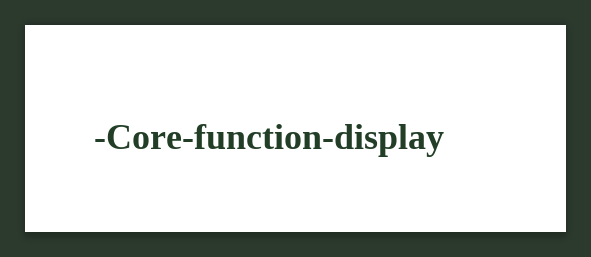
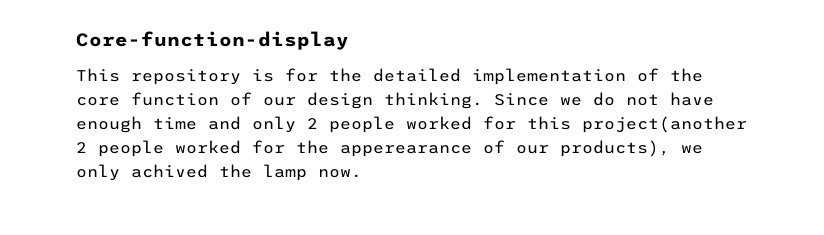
- -Core-function-display
+ Core-function-display
+ This repository is for the detailed implementation of the core function of our design thinking. Since we do not have enough time and only 2 people worked for this project(another 2 people worked for the apperearance of our products), we only achived the lamp now.

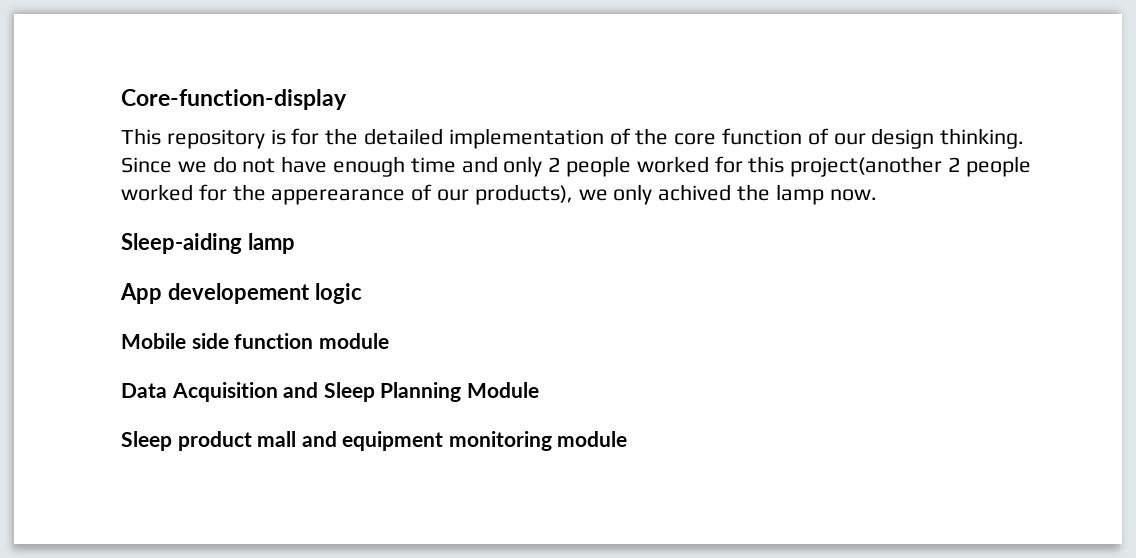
+ Sleep-aiding lamp
+ App developement logic
+ Mobile side function module
+ Data Acquisition and Sleep Planning Module
+ Sleep product mall and equipment monitoring module

